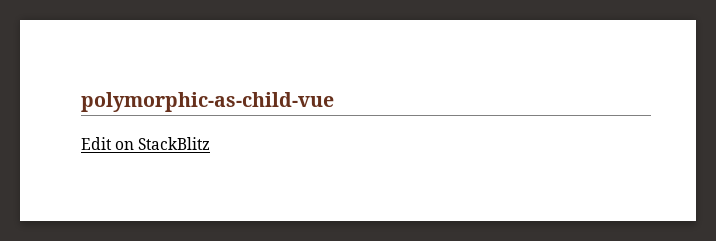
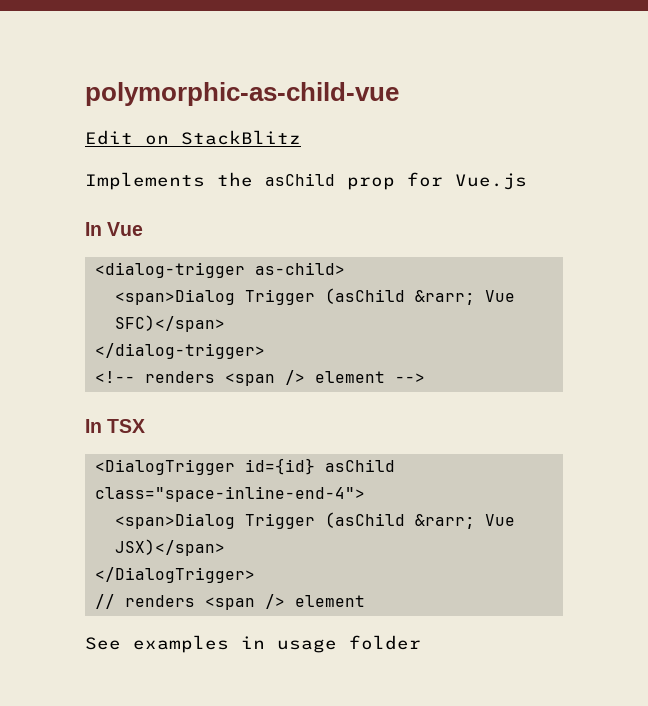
+ Implements the asChild prop for Vue.js
+ In Vue
+ <dialog-trigger as-child>
+ <span>Dialog Trigger (asChild &rarr; Vue SFC)</span>
+ </dialog-trigger>
+ <!-- renders <span /> element -->
+ In TSX
+ <DialogTrigger id={id} asChild class="space-inline-end-4">
+ <span>Dialog Trigger (asChild &rarr; Vue JSX)</span>
+ </DialogTrigger>
+ // renders <span /> element
+ See examples in usage folder

